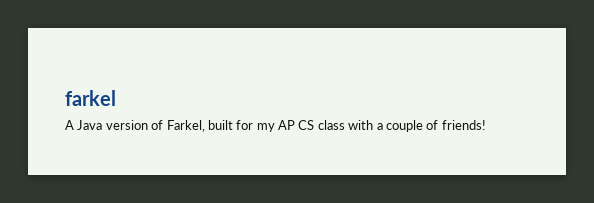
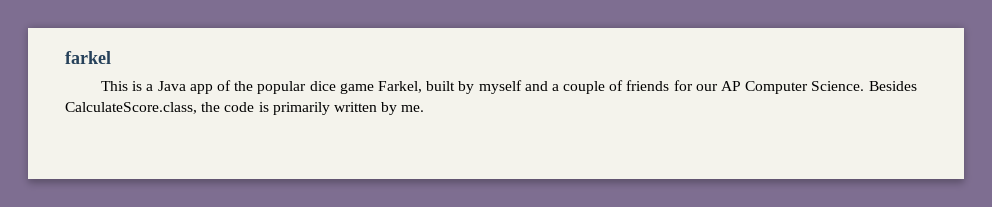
- A Java version of Farkel, built for my AP CS class with a couple of friends!
+ This is a Java app of the popular dice game Farkel, built by myself and a couple of friends for our AP Computer Science. Besides CalculateScore.class, the code is primarily written by me.

